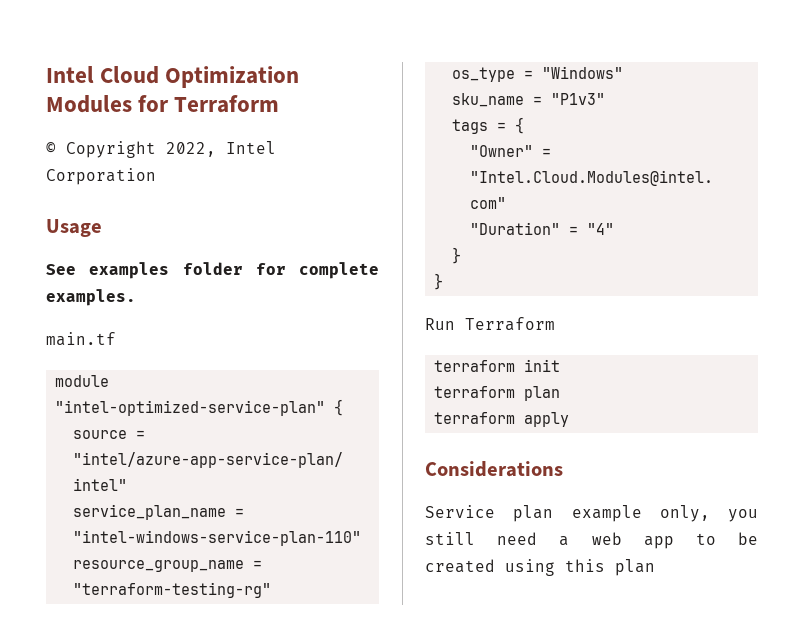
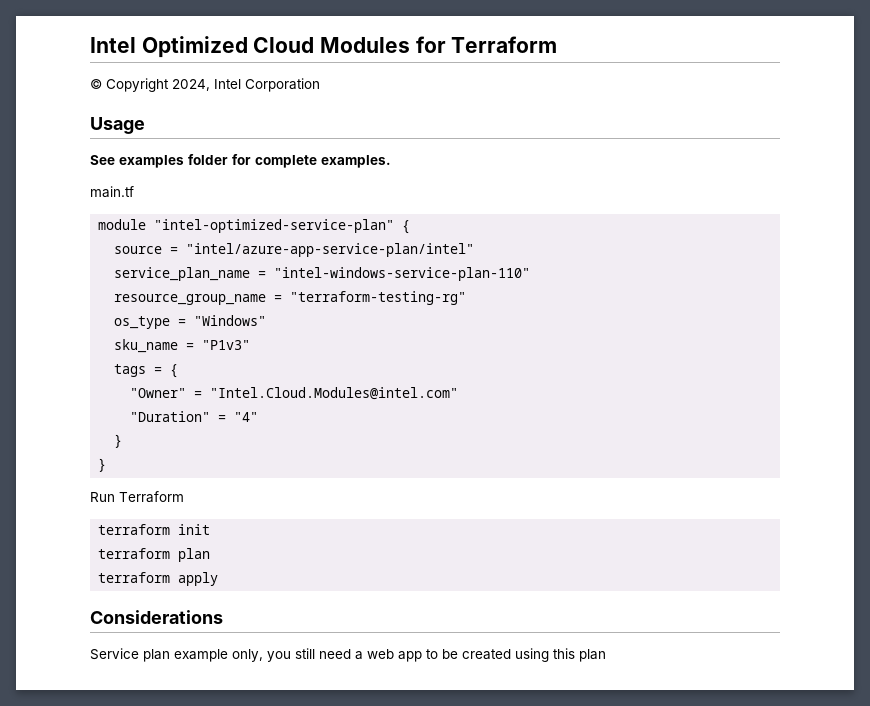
- Intel Cloud Optimization Modules for Terraform
+ Intel Optimized Cloud Modules for Terraform
- © Copyright 2022, Intel Corporation
+ © Copyright 2024, Intel Corporation

